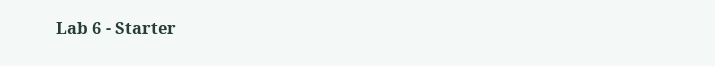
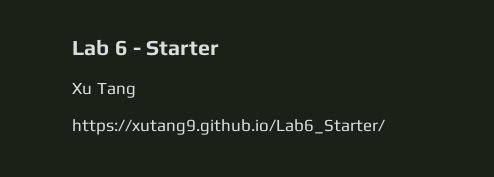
+ Xu Tang
+ https://xutang9.github.io/Lab6_Starter/

